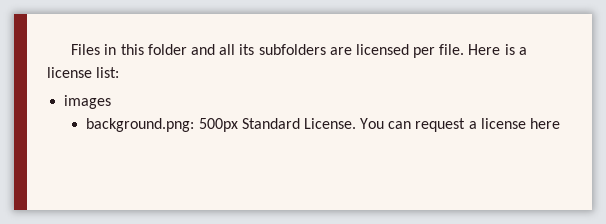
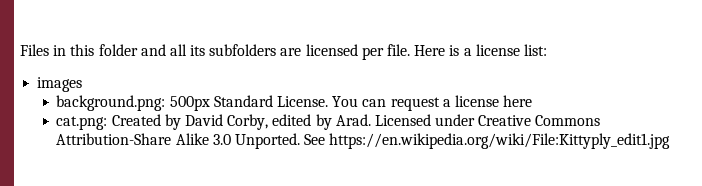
+ cat.png: Created by David Corby, edited by Arad. Licensed under Creative Commons Attribution-Share Alike 3.0 Unported. See https://en.wikipedia.org/wiki/File:Kittyply_edit1.jpg

